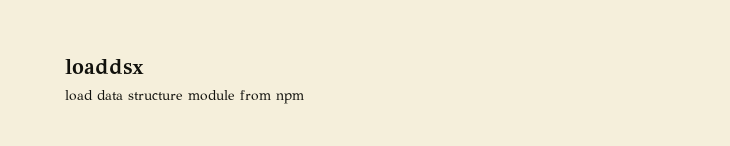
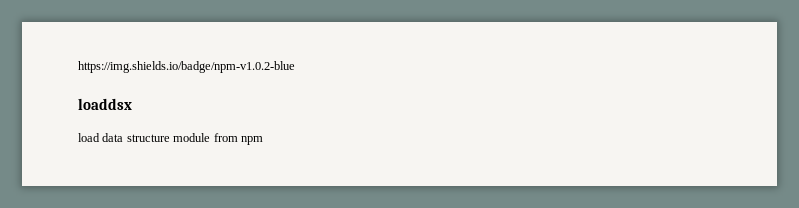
+ https://img.shields.io/badge/npm-v1.0.2-blue

